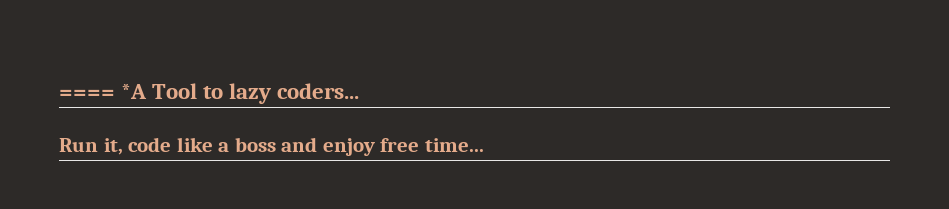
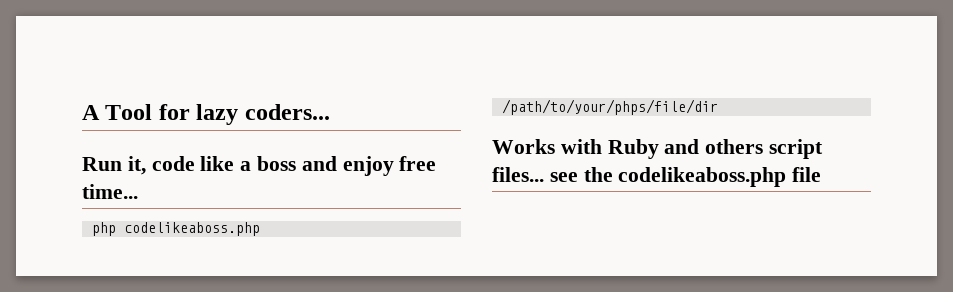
- ==== *A Tool to lazy coders...
+ A Tool for lazy coders...
+ php codelikeaboss.php /path/to/your/phps/file/dir
+ Works with Ruby and others script files... see the codelikeaboss.php file

